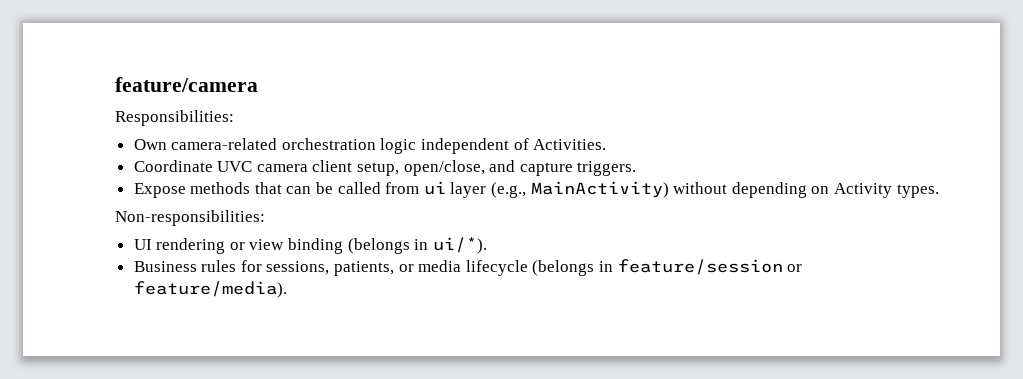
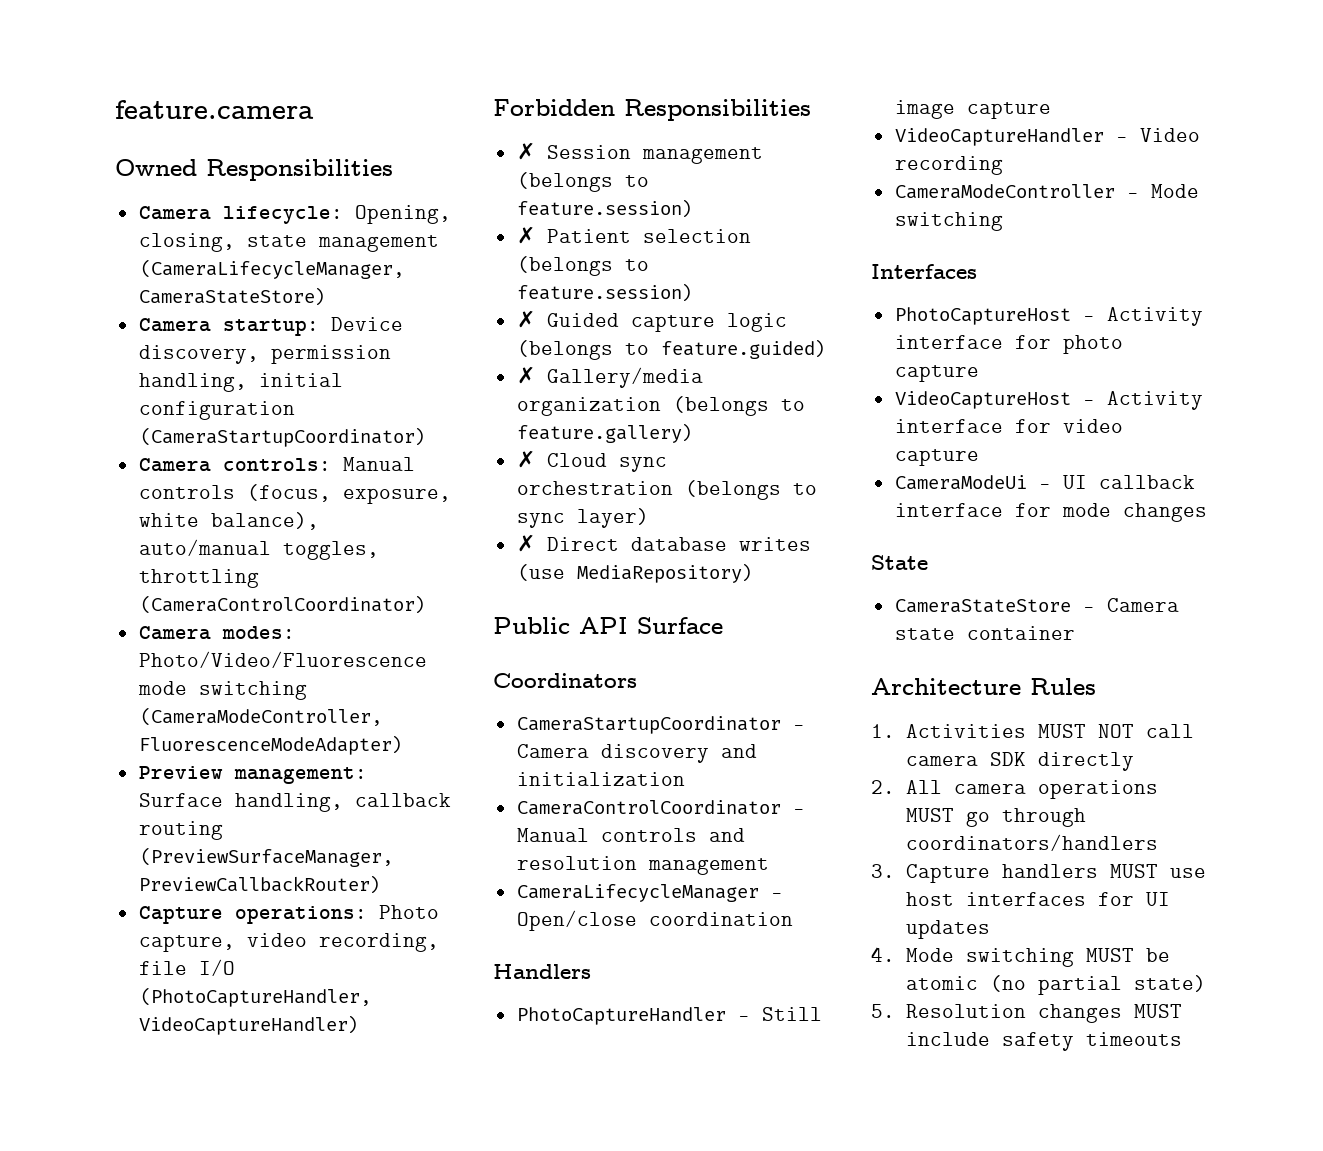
- feature/camera
- Responsibilities:
- Own camera-related orchestration logic independent of Activities.
- Coordinate UVC camera client setup, open/close, and capture triggers.
- Expose methods that can be called from ui layer (e.g., MainActivity) without depending on Activity types.
- Non-responsibilities:
- UI rendering or view binding (belongs in ui/*).
- Business rules for sessions, patients, or media lifecycle (belongs in feature/session or feature/media).
+ feature.camera
+ Owned Responsibilities
+ Camera lifecycle: Opening, closing, state management (CameraLifecycleManager, CameraStateStore)
+ Camera startup: Device discovery, permission handling, initial configuration (CameraStartupCoordinator)
+ Camera controls: Manual controls (focus, exposure, white balance), auto/manual toggles, throttling (CameraControlCoordinator)
+ Camera modes: Photo/Video/Fluorescence mode switching (CameraModeController, FluorescenceModeAdapter)
+ Preview management: Surface handling, callback routing (PreviewSurfaceManager, PreviewCallbackRouter)
+ Capture operations: Photo capture, video recording, file I/O (PhotoCaptureHandler, VideoCaptureHandler)
+ Forbidden Responsibilities
+ ✗ Session management (belongs to feature.session)
+ ✗ Patient selection (belongs to feature.session)
+ ✗ Guided capture logic (belongs to feature.guided)
+ ✗ Gallery/media organization (belongs to feature.gallery)
+ ✗ Cloud sync orchestration (belongs to sync layer)
+ ✗ Direct database writes (use MediaRepository)
+ Public API Surface
+ Coordinators
+ CameraStartupCoordinator - Camera discovery and initialization
+ CameraControlCoordinator - Manual controls and resolution management
+ CameraLifecycleManager - Open/close coordination
+ Handlers
+ PhotoCaptureHandler - Still image capture
+ VideoCaptureHandler - Video recording
+ CameraModeController - Mode switching
+ Interfaces
+ PhotoCaptureHost - Activity interface for photo capture
+ VideoCaptureHost - Activity interface for video capture
+ CameraModeUi - UI callback interface for mode changes
+ State
+ CameraStateStore - Camera state container
+ Architecture Rules
+ 1. Activities MUST NOT call camera SDK directly
+ 2. All camera operations MUST go through coordinators/handlers
+ 3. Capture handlers MUST use host interfaces for UI updates
+ 4. Mode switching MUST be atomic (no partial state)
+ 5. Resolution changes MUST include safety timeouts

